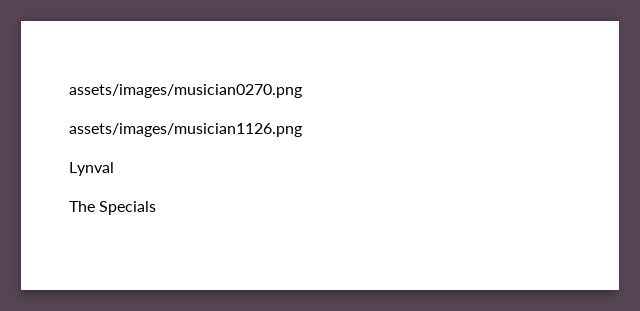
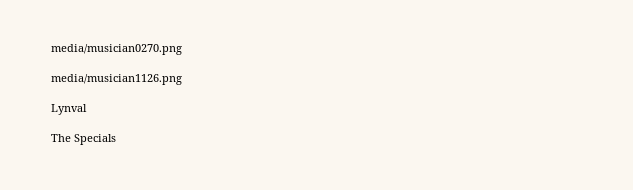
- assets/images/musician0270.png
- assets/images/musician1126.png
+ media/musician0270.png
+ media/musician1126.png

